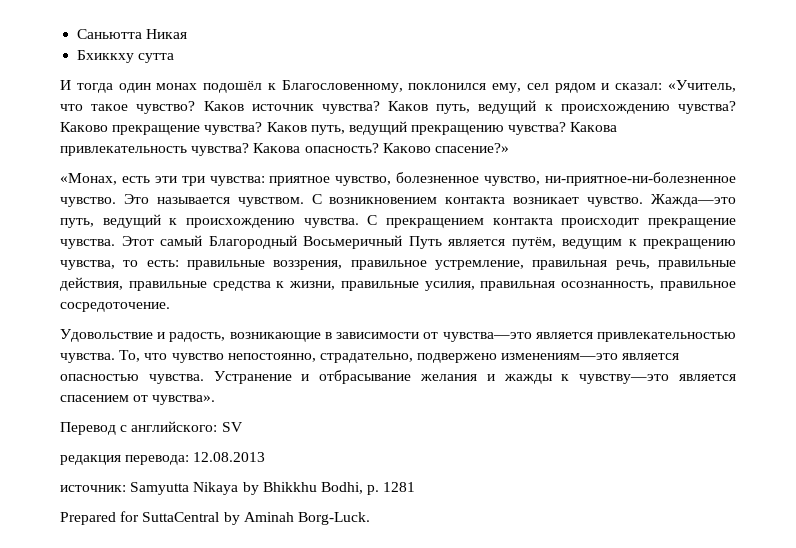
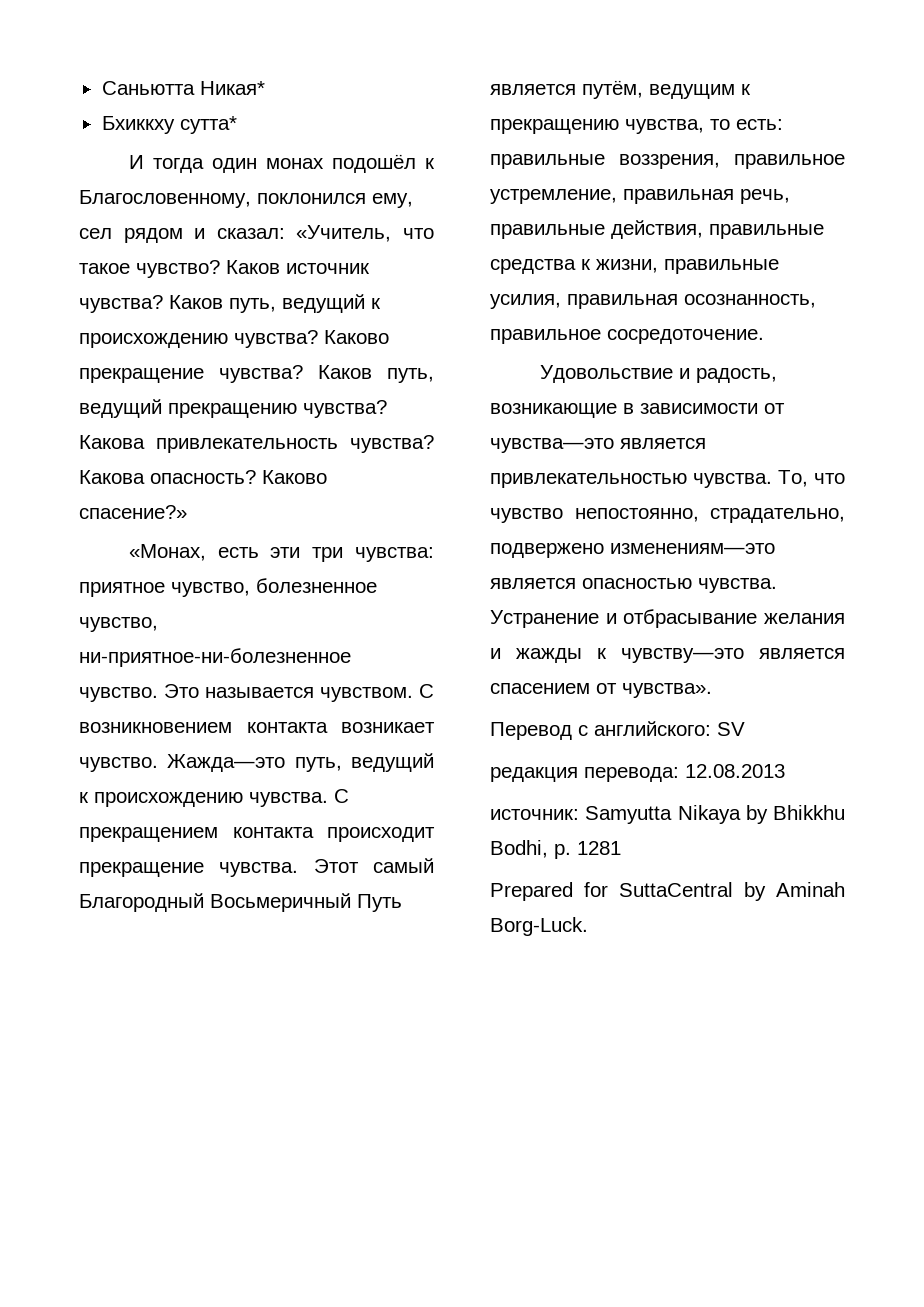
- Саньютта Никая
+ Саньютта Никая*
- Бхиккху сутта
+ Бхиккху сутта*

